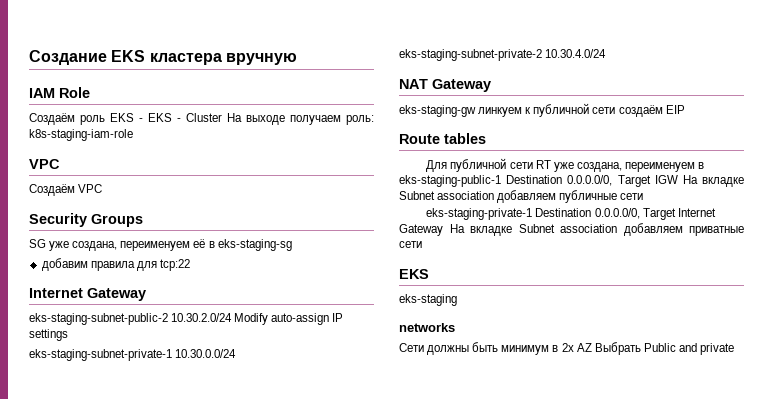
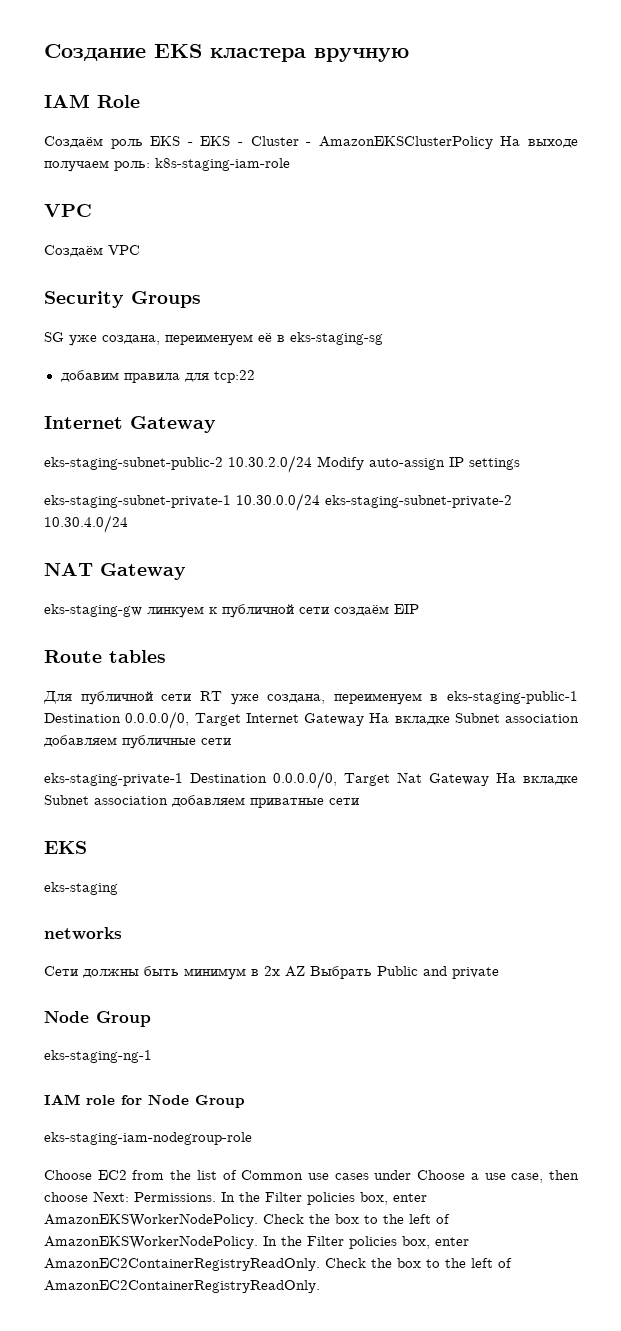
- Создаём роль EKS - EKS - Cluster На выходе получаем роль: k8s-staging-iam-role
+ Создаём роль EKS - EKS - Cluster - AmazonEKSClusterPolicy На выходе получаем роль: k8s-staging-iam-role
- Для публичной сети RT уже создана, переименуем в eks-staging-public-1 Destination 0.0.0.0/0, Target IGW На вкладке Subnet association добавляем публичные сети
+ Для публичной сети RT уже создана, переименуем в eks-staging-public-1 Destination 0.0.0.0/0, Target Internet Gateway На вкладке Subnet association добавляем публичные сети
- eks-staging-private-1 Destination 0.0.0.0/0, Target Internet Gateway На вкладке Subnet association добавляем приватные сети
+ eks-staging-private-1 Destination 0.0.0.0/0, Target Nat Gateway На вкладке Subnet association добавляем приватные сети
  Сети должны быть минимум в 2х AZ Выбрать Public and private
+ Node Group
+ eks-staging-ng-1
+ IAM role for Node Group
+ eks-staging-iam-nodegroup-role
+ Choose EC2 from the list of Common use cases under Choose a use case, then choose Next: Permissions. In the Filter policies box, enter AmazonEKSWorkerNodePolicy. Check the box to the left of AmazonEKSWorkerNodePolicy. In the Filter policies box, enter AmazonEC2ContainerRegistryReadOnly. Check the box to the left of AmazonEC2ContainerRegistryReadOnly.

